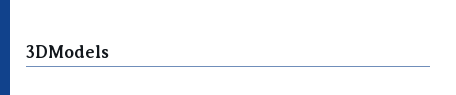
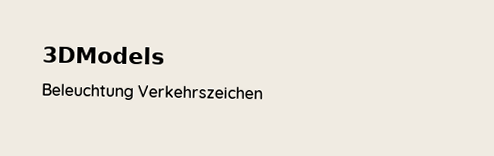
+ Beleuchtung Verkehrszeichen

